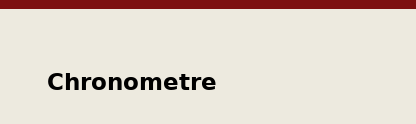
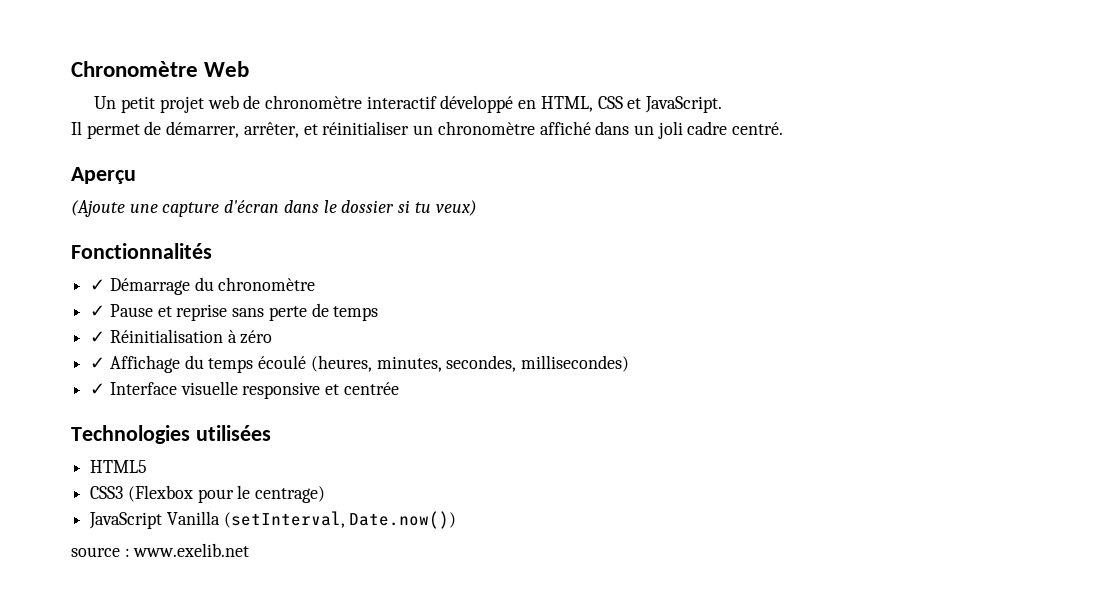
- Chronometre
+ Chronomètre Web
+ Un petit projet web de chronomètre interactif développé en HTML, CSS et JavaScript.
+ Il permet de démarrer, arrêter, et réinitialiser un chronomètre affiché dans un joli cadre centré.
+ Aperçu
+ (Ajoute une capture d'écran dans le dossier si tu veux)
+ Fonctionnalités
+ ✓ Démarrage du chronomètre
+ ✓ Pause et reprise sans perte de temps
+ ✓ Réinitialisation à zéro
+ ✓ Affichage du temps écoulé (heures, minutes, secondes, millisecondes)
+ ✓ Interface visuelle responsive et centrée
+ Technologies utilisées
+ HTML5
+ CSS3 (Flexbox pour le centrage)
+ JavaScript Vanilla (setInterval, Date.now())
+ source : www.exelib.net

